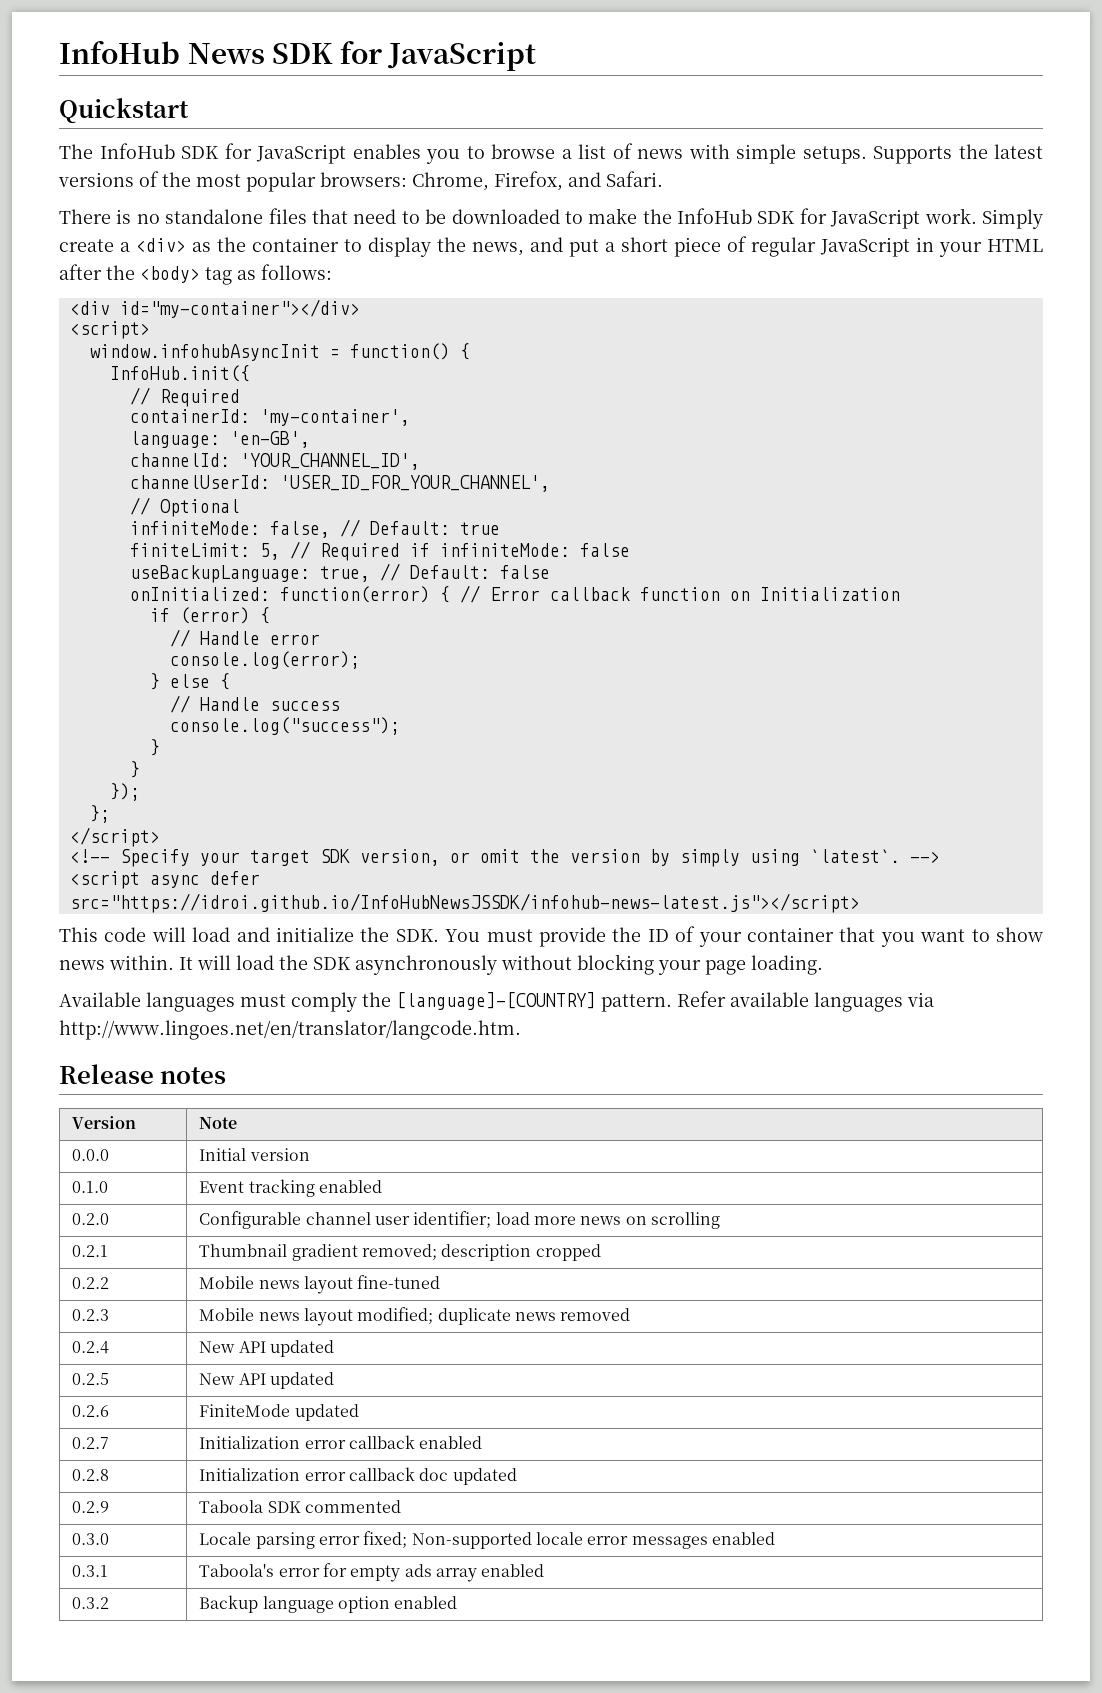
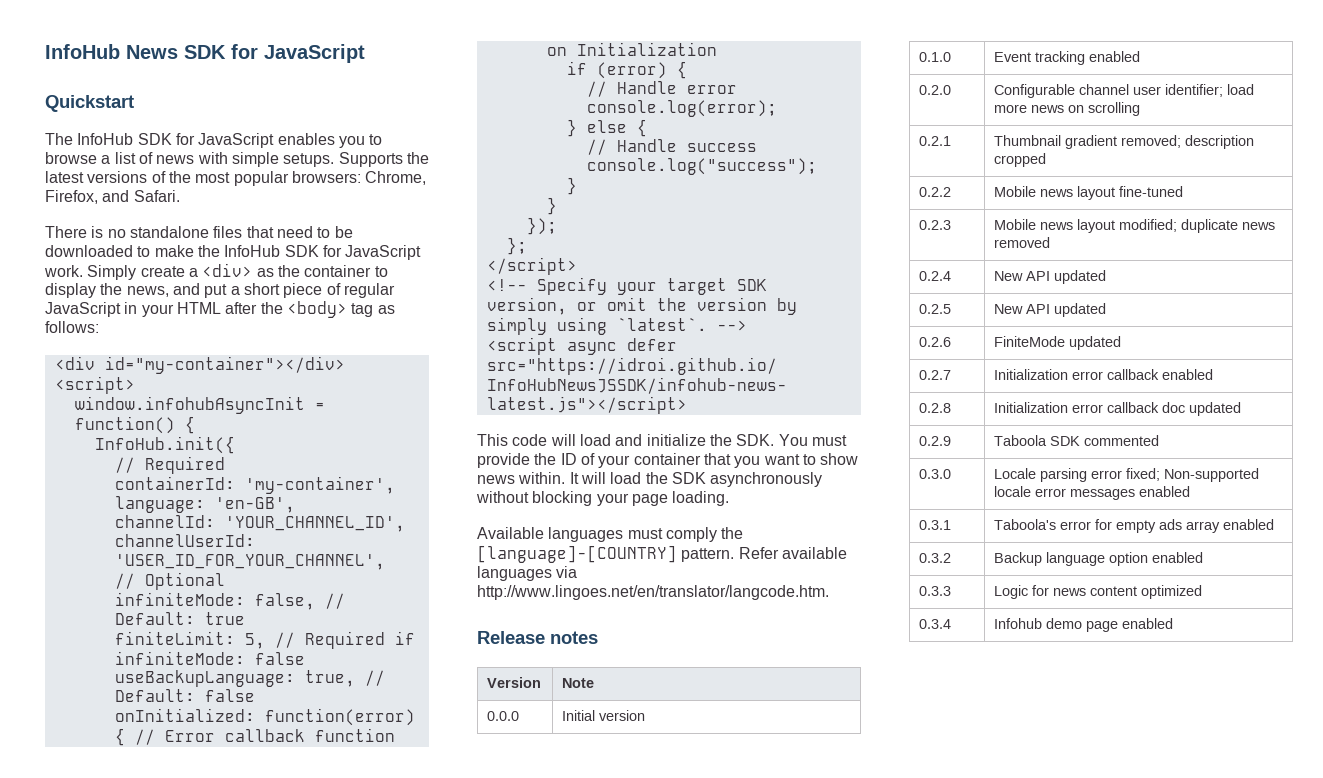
+ 0.3.3 | Logic for news content optimized
+ 0.3.4 | Infohub demo page enabled

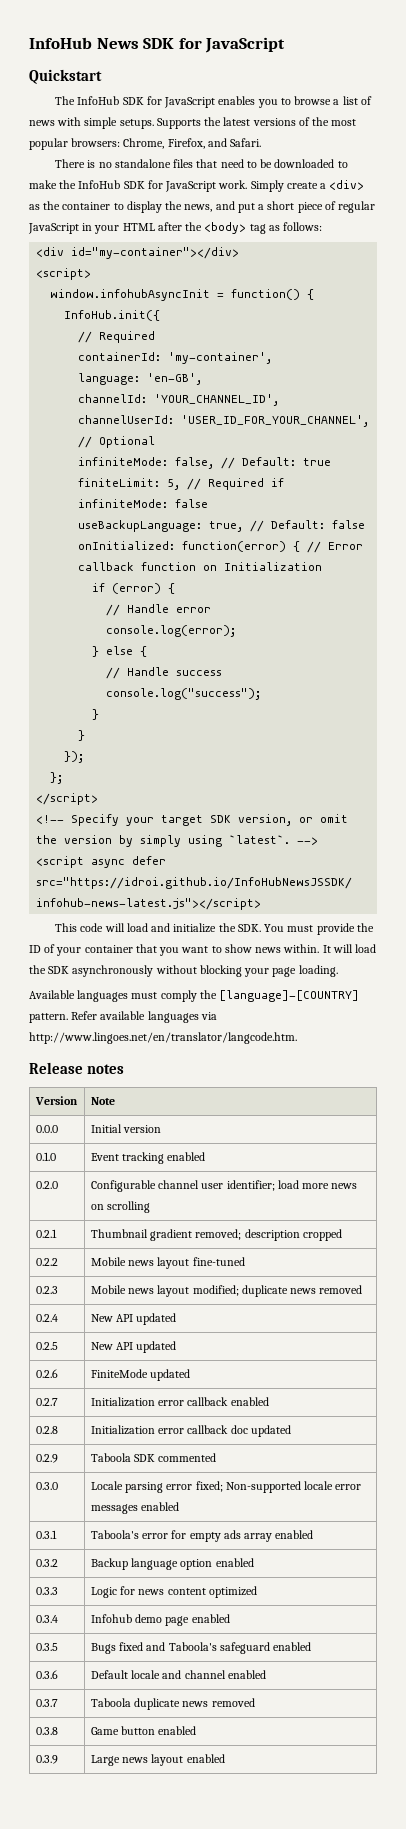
+ 0.3.5 | Bugs fixed and Taboola's safeguard enabled
+ 0.3.6 | Default locale and channel enabled
+ 0.3.7 | Taboola duplicate news removed
+ 0.3.8 | Game button enabled
+ 0.3.9 | Large news layout enabled

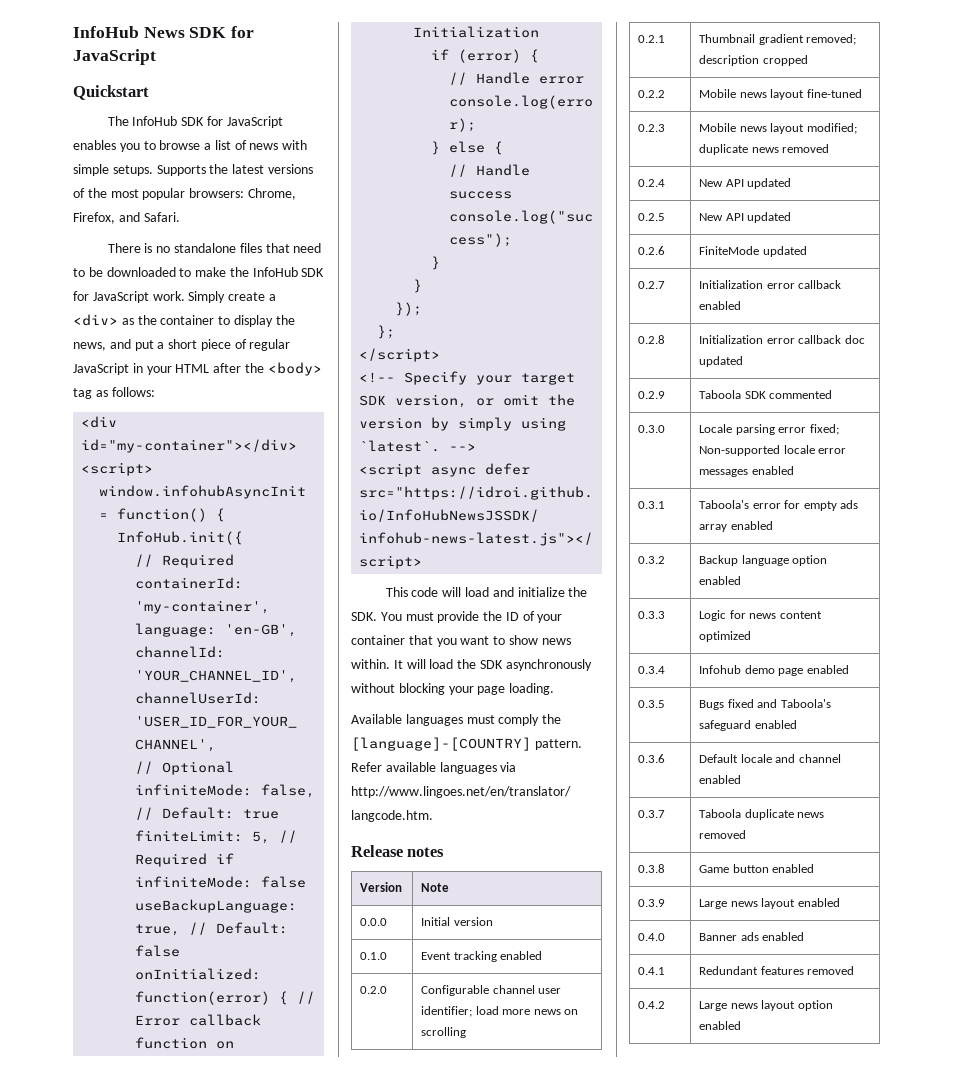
+ 0.4.0 | Banner ads enabled
+ 0.4.1 | Redundant features removed
+ 0.4.2 | Large news layout option enabled

